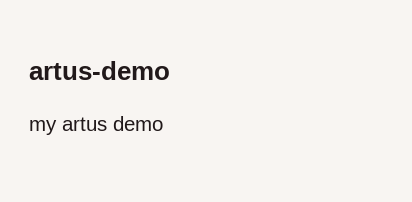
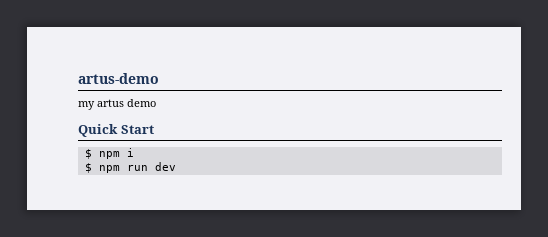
+ Quick Start
+ $ npm i
+ $ npm run dev

